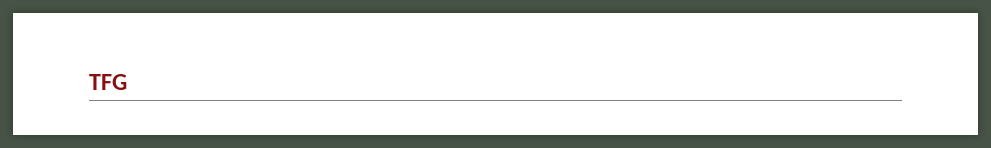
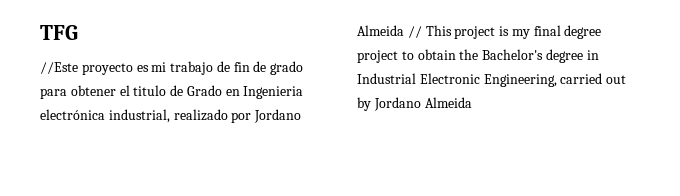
+ //Este proyecto es mi trabajo de fin de grado para obtener el titulo de Grado en Ingenieria electrónica industrial, realizado por Jordano Almeida // This project is my final degree project to obtain the Bachelor's degree in Industrial Electronic Engineering, carried out by Jordano Almeida

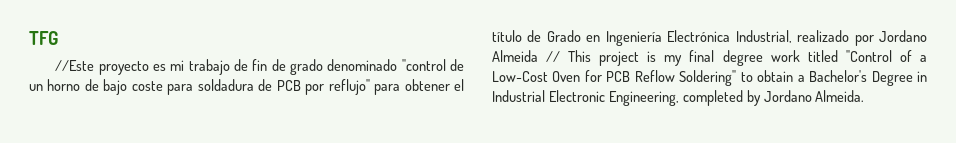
- //Este proyecto es mi trabajo de fin de grado para obtener el titulo de Grado en Ingenieria electrónica industrial, realizado por Jordano Almeida // This project is my final degree project to obtain the Bachelor's degree in Industrial Electronic Engineering, carried out by Jordano Almeida
+ //Este proyecto es mi trabajo de fin de grado denominado "control de un horno de bajo coste para soldadura de PCB por reflujo" para obtener el título de Grado en Ingeniería Electrónica Industrial, realizado por Jordano Almeida // This project is my final degree work titled "Control of a Low-Cost Oven for PCB Reflow Soldering" to obtain a Bachelor's Degree in Industrial Electronic Engineering, completed by Jordano Almeida.

